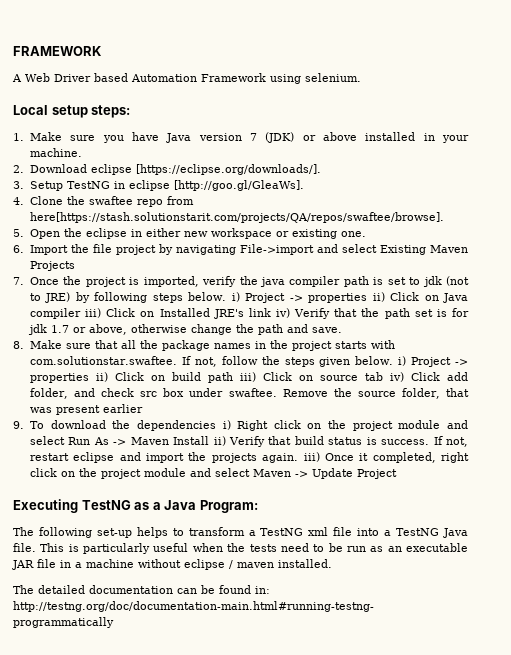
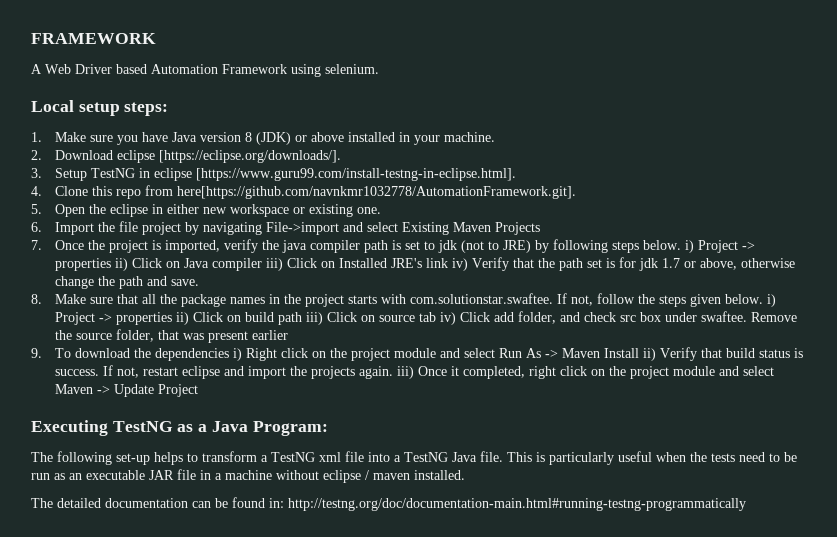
- 1. Make sure you have Java version 7 (JDK) or above installed in your machine.
+ 1. Make sure you have Java version 8 (JDK) or above installed in your machine.
- 3. Setup TestNG in eclipse [http://goo.gl/GleaWs].
+ 3. Setup TestNG in eclipse [https://www.guru99.com/install-testng-in-eclipse.html].
- 4. Clone the swaftee repo from here[https://stash.solutionstarit.com/projects/QA/repos/swaftee/browse].
+ 4. Clone this repo from here[https://github.com/navnkmr1032778/AutomationFramework.git].

